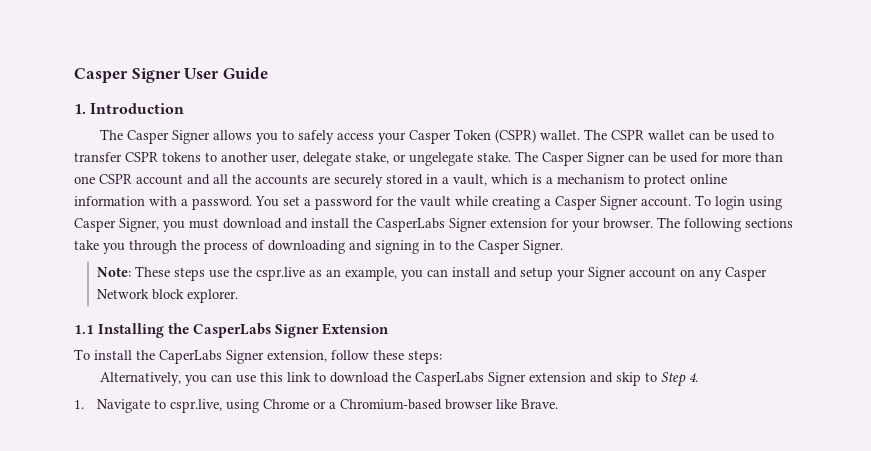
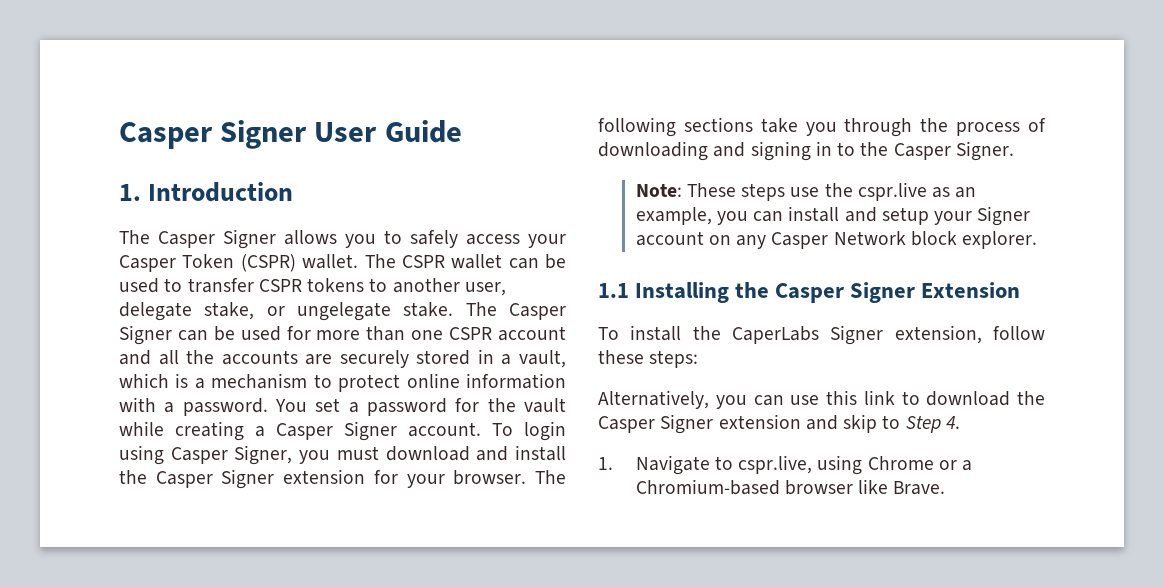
- To login using Casper Signer, you must download and install the CasperLabs Signer extension for your browser.
+ To login using Casper Signer, you must download and install the Casper Signer extension for your browser.
- 1.1 Installing the CasperLabs Signer Extension
+ 1.1 Installing the Casper Signer Extension
- Alternatively, you can use this link to download the CasperLabs Signer extension and skip to Step 4.
+ Alternatively, you can use this link to download the Casper Signer extension and skip to Step 4.

